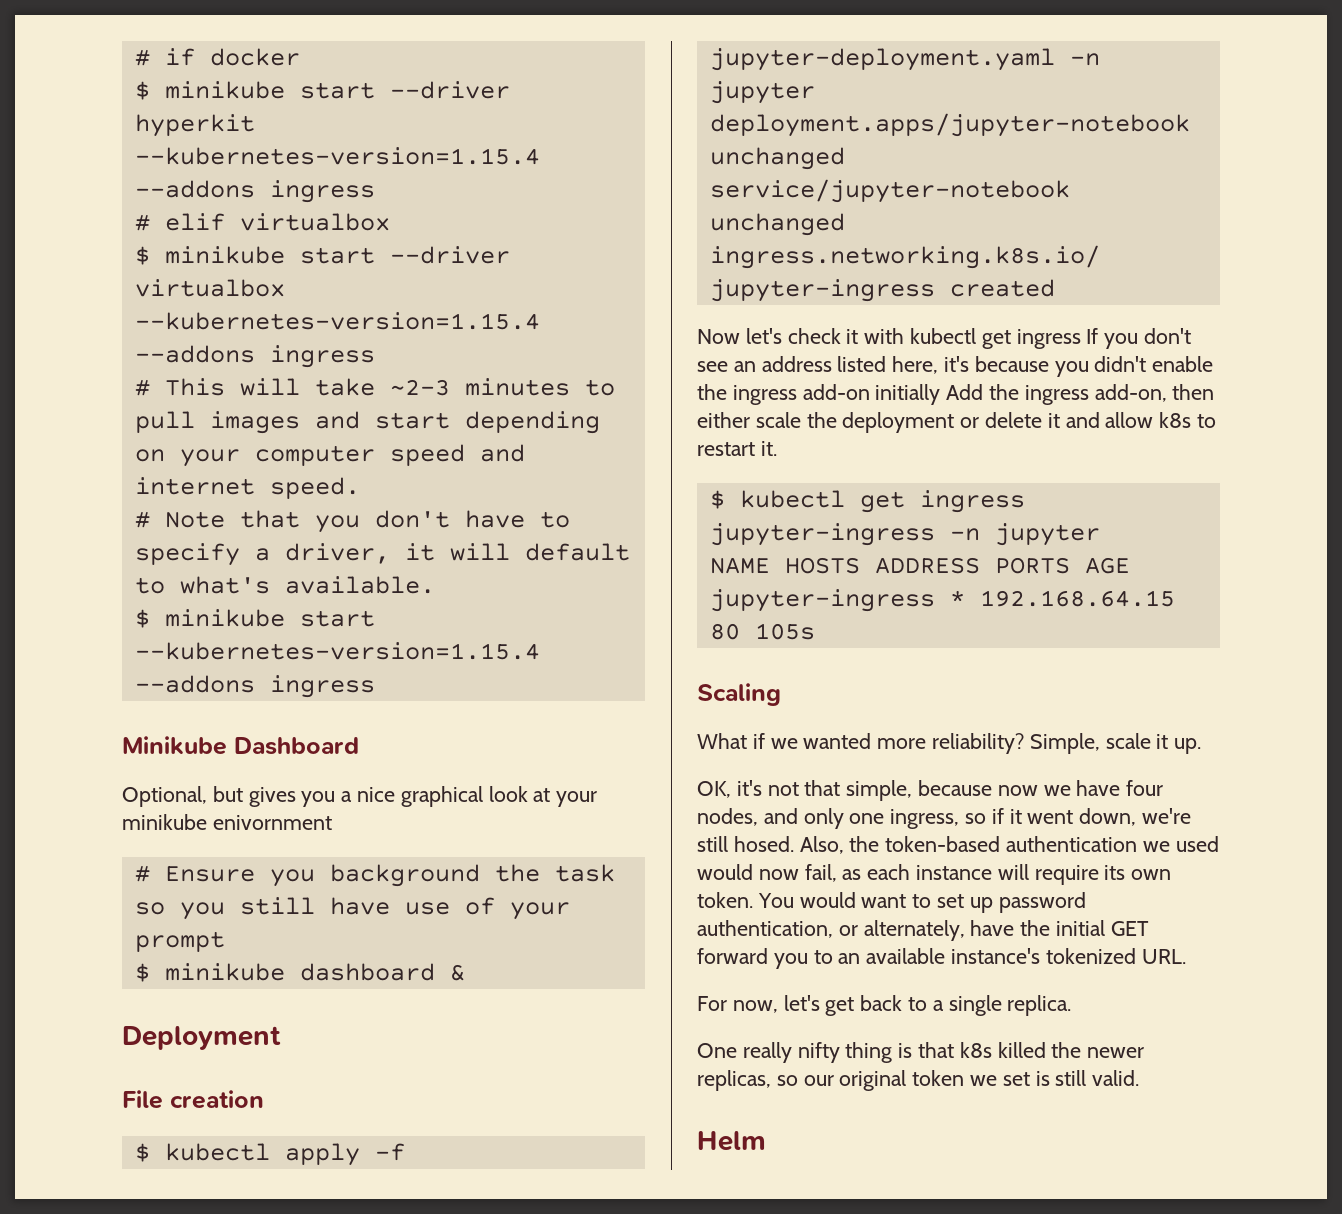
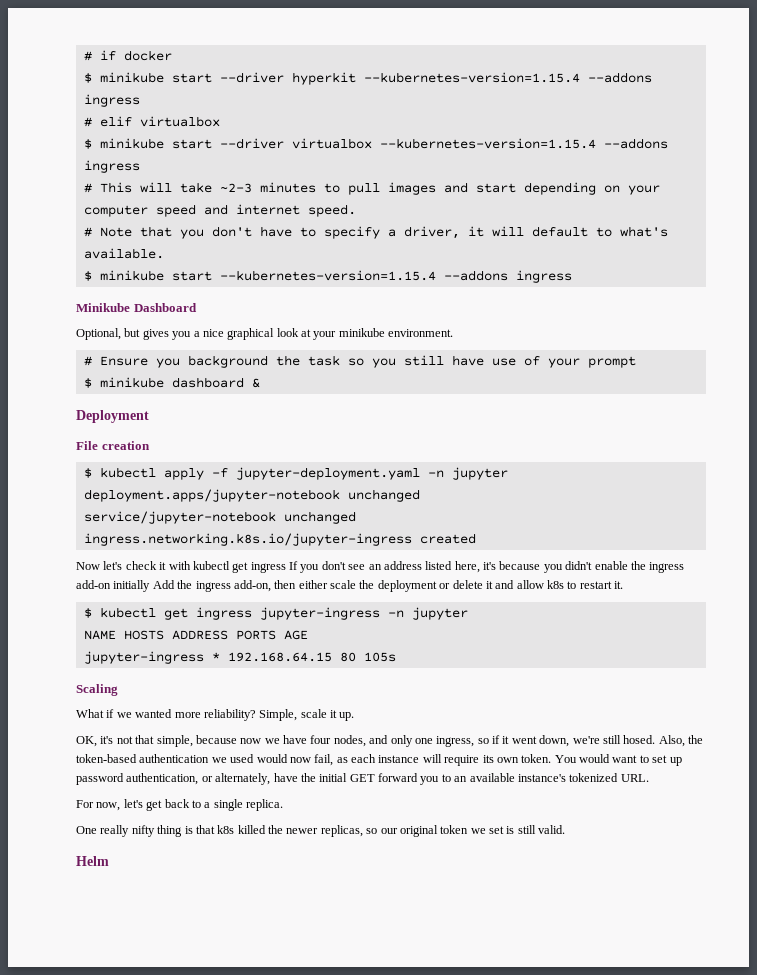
- Optional, but gives you a nice graphical look at your minikube enivornment
+ Optional, but gives you a nice graphical look at your minikube environment.

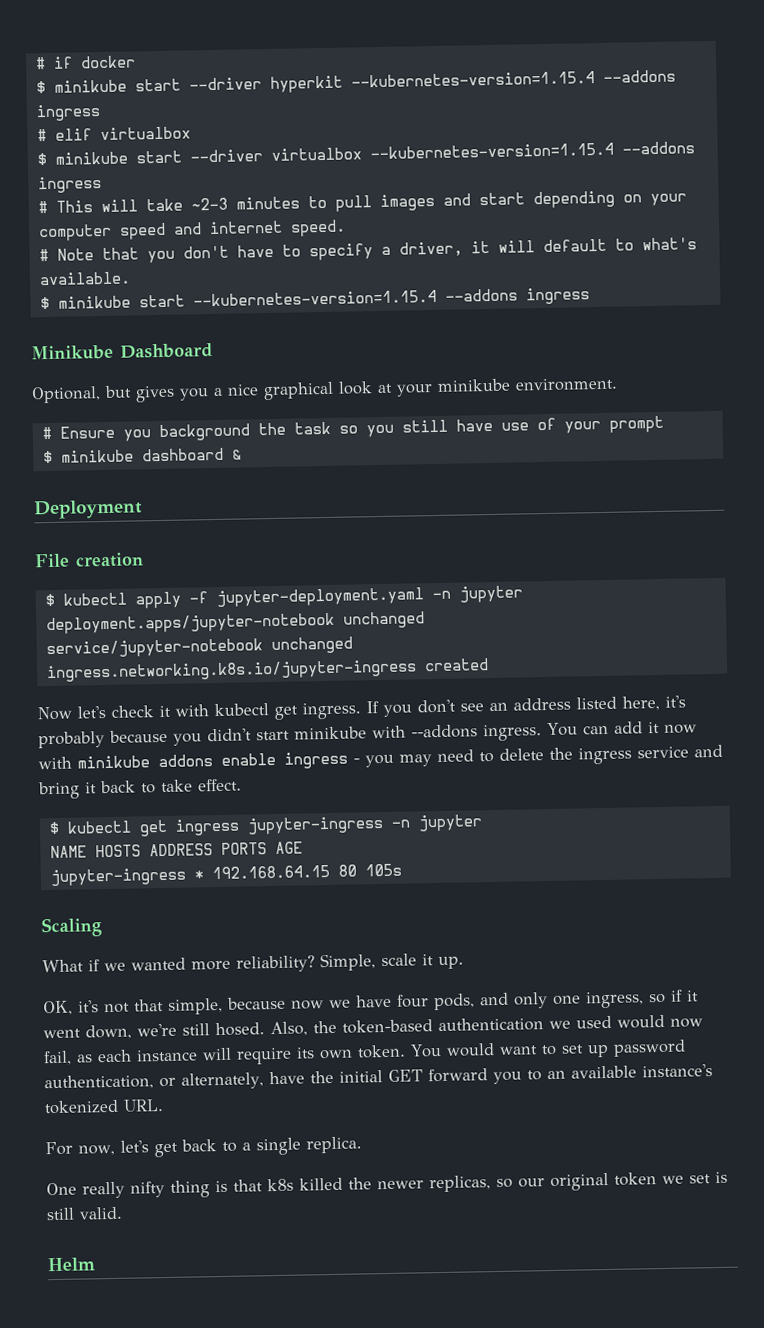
- Now let's check it with kubectl get ingress If you don't see an address listed here, it's because you didn't enable the ingress add-on initially Add the ingress add-on, then either scale the deployment or delete it and allow k8s to restart it.
+ Now let's check it with kubectl get ingress. If you don't see an address listed here, it's probably because you didn't start minikube with --addons ingress. You can add it now with minikube addons enable ingress - you may need to delete the ingress service and bring it back to take effect.
- OK, it's not that simple, because now we have four nodes, and only one ingress, so if it went down, we're still hosed.
+ OK, it's not that simple, because now we have four pods, and only one ingress, so if it went down, we're still hosed.

